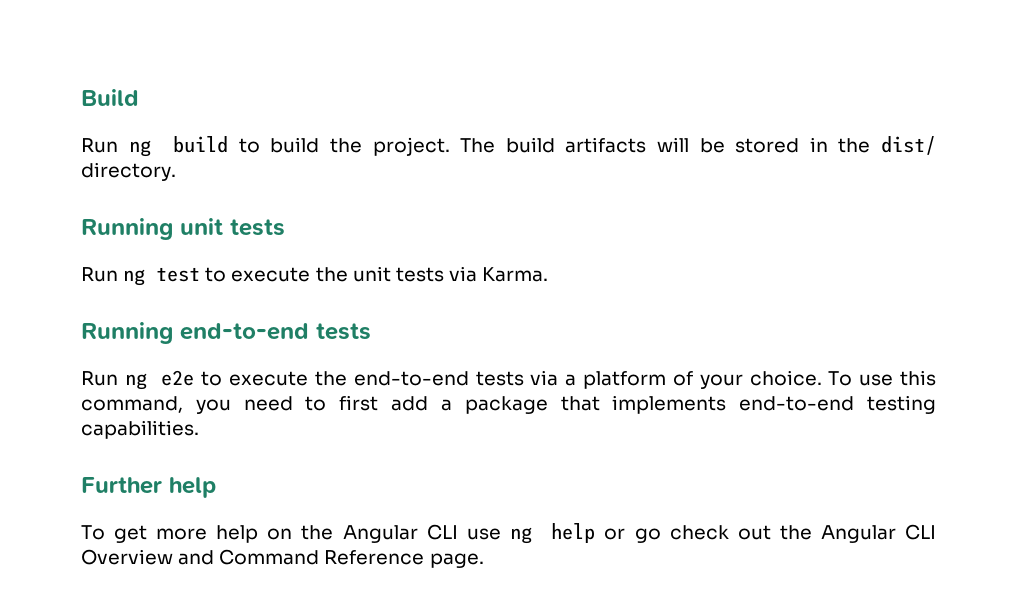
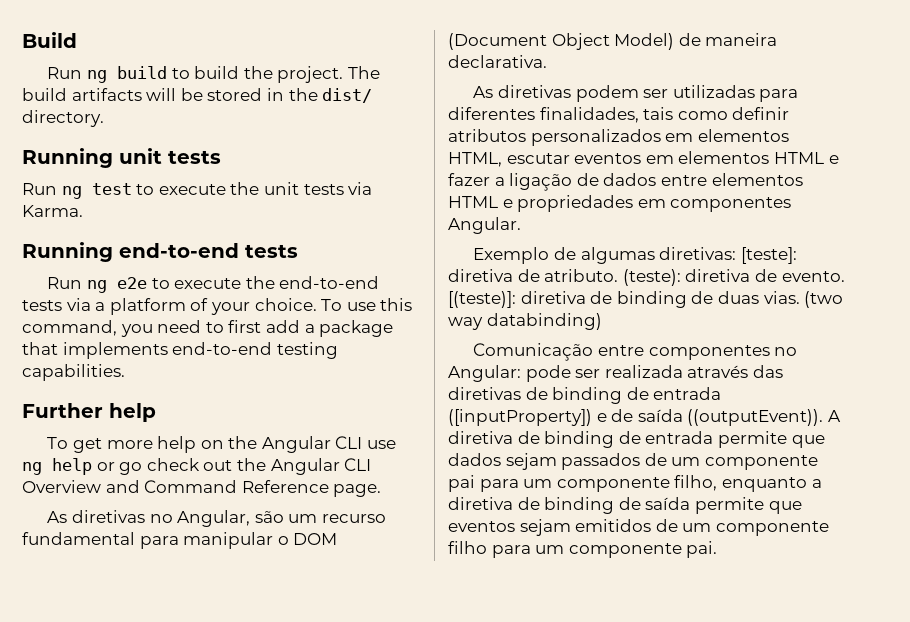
+ As diretivas no Angular, são um recurso fundamental para manipular o DOM (Document Object Model) de maneira declarativa.
+ As diretivas podem ser utilizadas para diferentes finalidades, tais como definir atributos personalizados em elementos HTML, escutar eventos em elementos HTML e fazer a ligação de dados entre elementos HTML e propriedades em componentes Angular.
+ Exemplo de algumas diretivas: [teste]: diretiva de atributo. (teste): diretiva de evento. [(teste)]: diretiva de binding de duas vias. (two way databinding)
+ Comunicação entre componentes no Angular: pode ser realizada através das diretivas de binding de entrada ([inputProperty]) e de saída ((outputEvent)). A diretiva de binding de entrada permite que dados sejam passados de um componente pai para um componente filho, enquanto a diretiva de binding de saída permite que eventos sejam emitidos de um componente filho para um componente pai.

